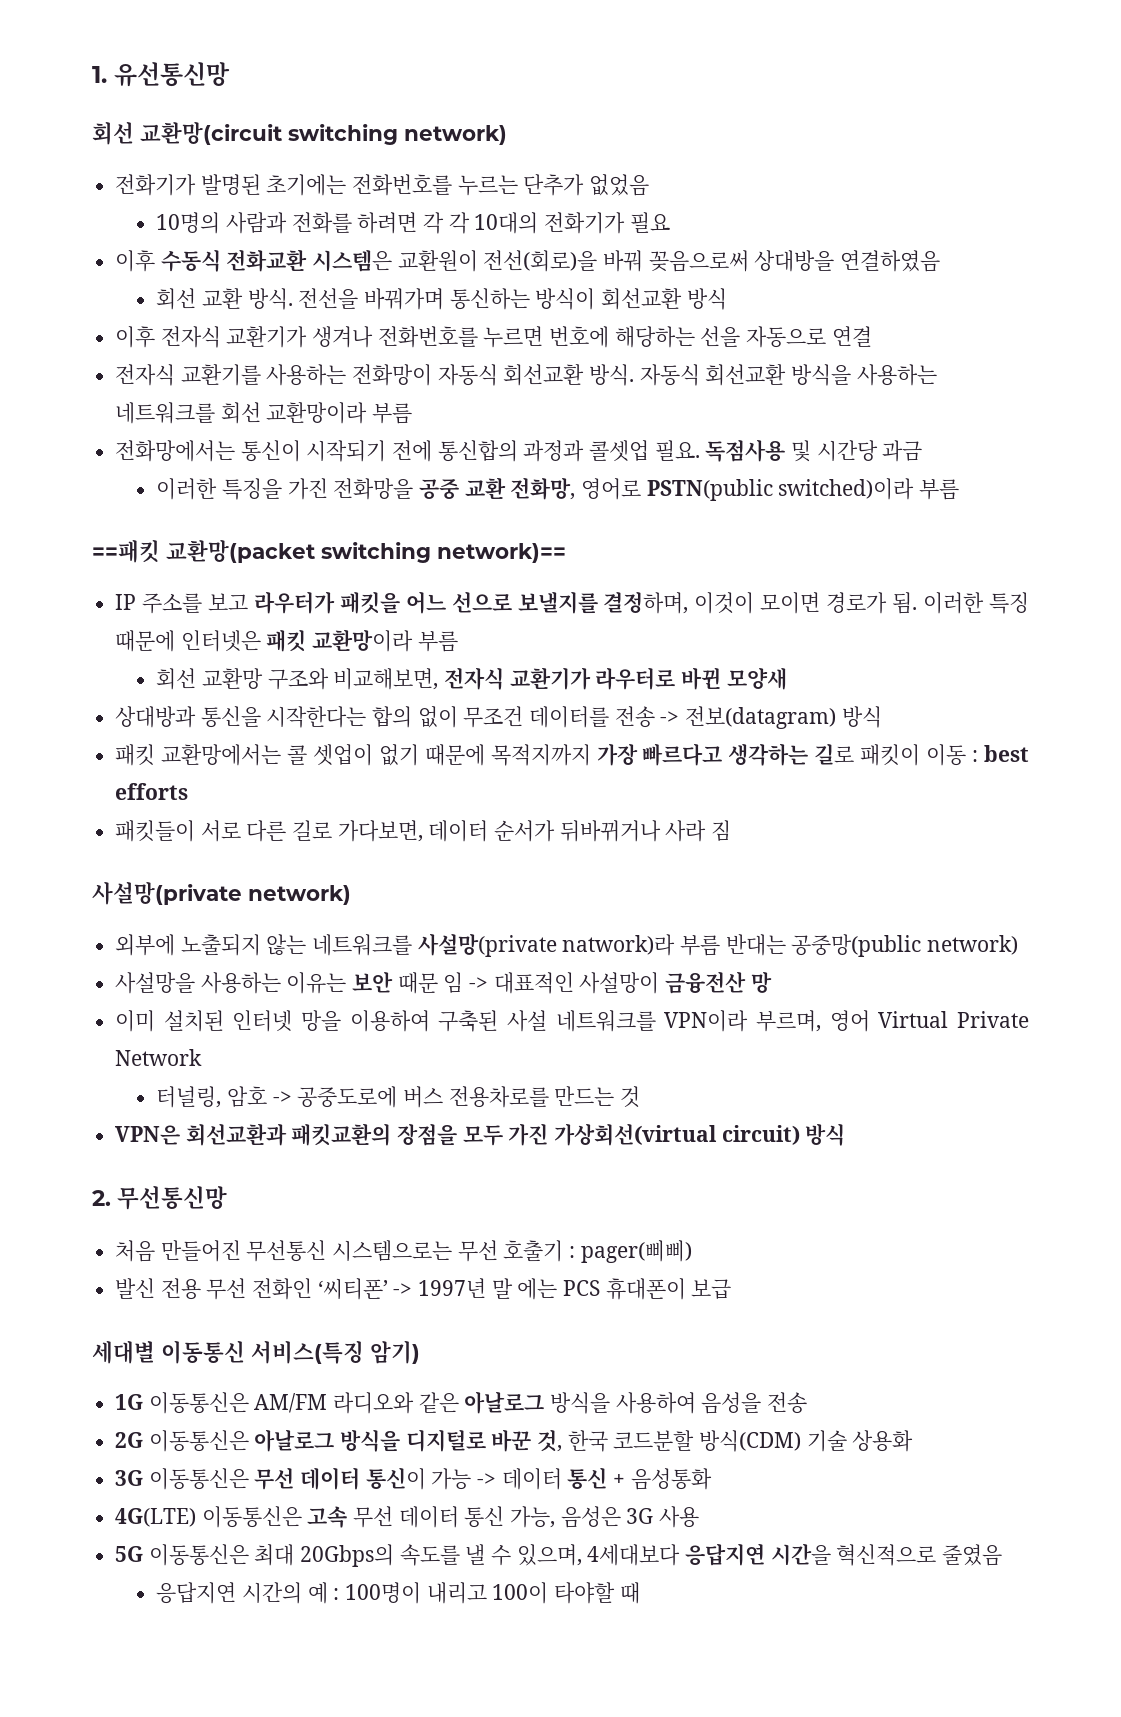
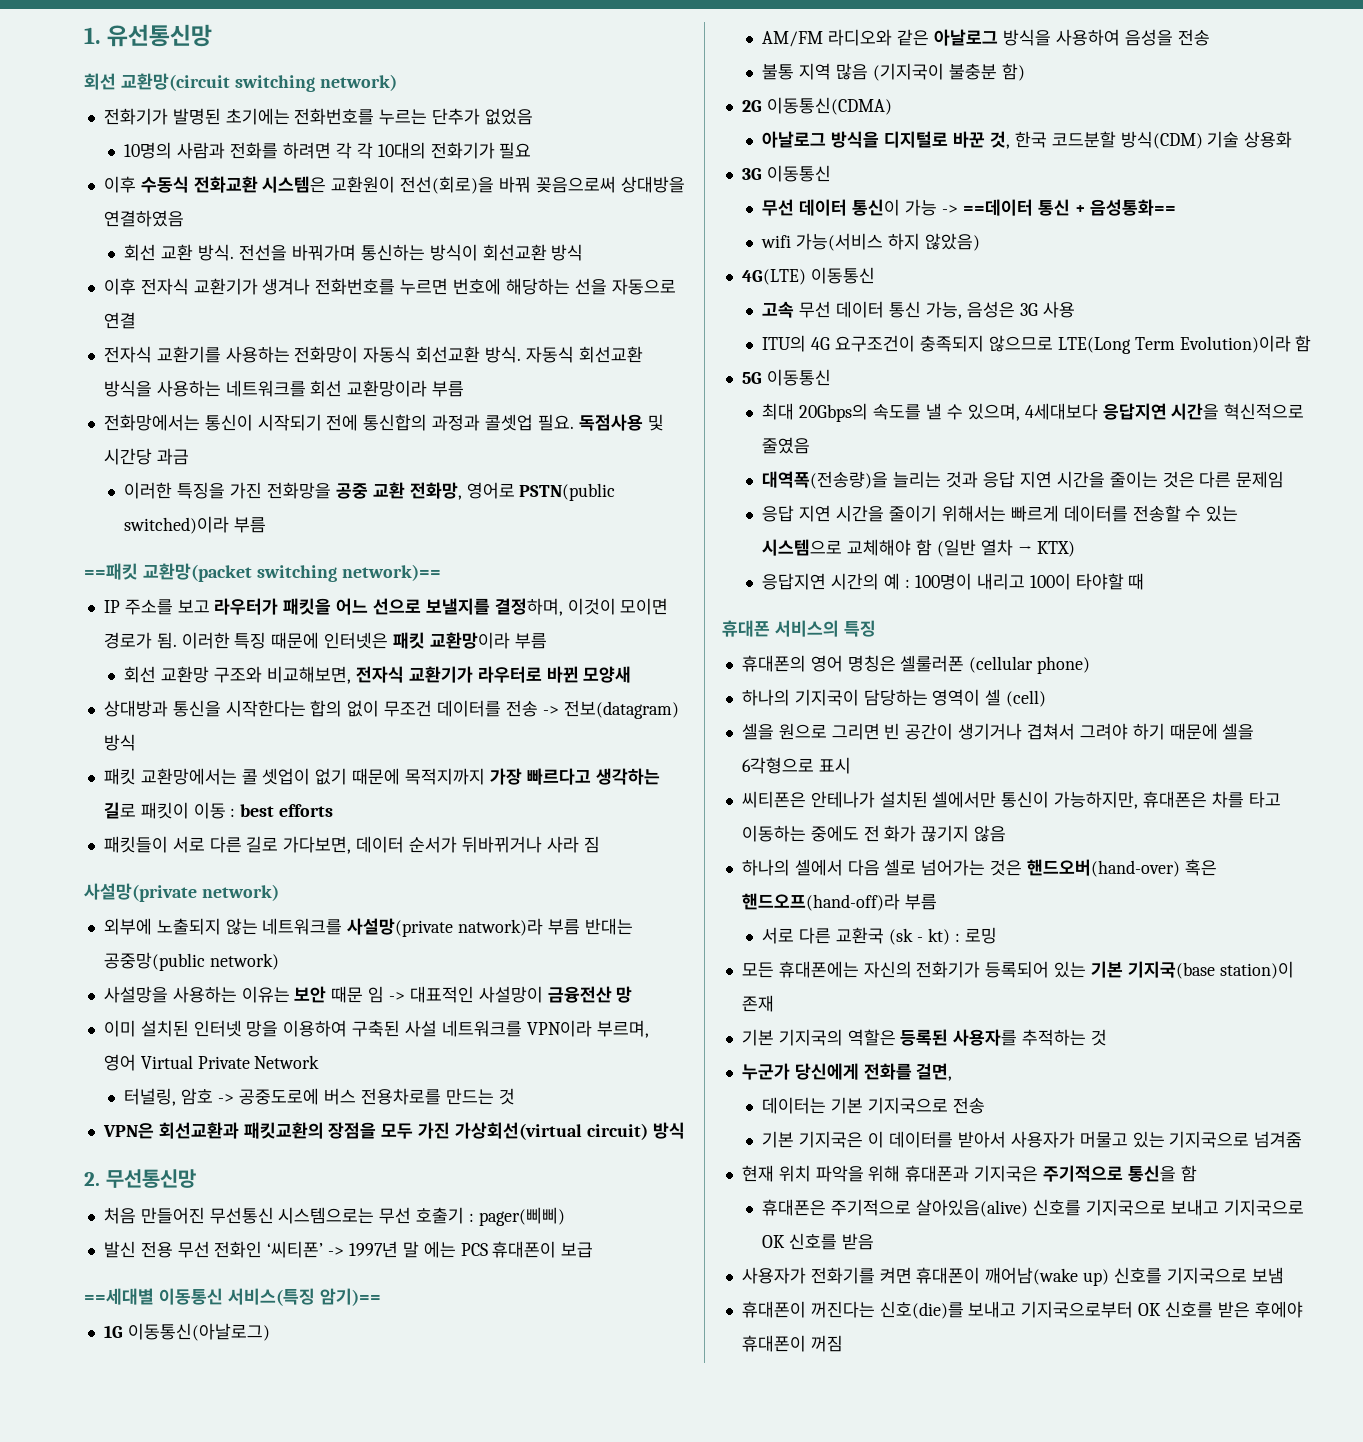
- 세대별 이동통신 서비스(특징 암기)
+ ==세대별 이동통신 서비스(특징 암기)==
- 1G 이동통신은 AM/FM 라디오와 같은 아날로그 방식을 사용하여 음성을 전송
+ 1G 이동통신(아날로그)
+ AM/FM 라디오와 같은 아날로그 방식을 사용하여 음성을 전송
+ 불통 지역 많음 (기지국이 불충분 함)
- 2G 이동통신은 아날로그 방식을 디지털로 바꾼 것, 한국 코드분할 방식(CDM) 기술 상용화
+ 2G 이동통신(CDMA)
+ 아날로그 방식을 디지털로 바꾼 것, 한국 코드분할 방식(CDM) 기술 상용화
- 3G 이동통신은 무선 데이터 통신이 가능 -> 데이터 통신 + 음성통화
+ 3G 이동통신
+ 무선 데이터 통신이 가능 -> ==데이터 통신 + 음성통화==
+ wifi 가능(서비스 하지 않았음)
- 4G(LTE) 이동통신은 고속 무선 데이터 통신 가능, 음성은 3G 사용
+ 4G(LTE) 이동통신
+ 고속 무선 데이터 통신 가능, 음성은 3G 사용
+ ITU의 4G 요구조건이 충족되지 않으므로 LTE(Long Term Evolution)이라 함
- 5G 이동통신은 최대 20Gbps의 속도를 낼 수 있으며, 4세대보다 응답지연 시간을 혁신적으로 줄였음
+ 5G 이동통신
+ 최대 20Gbps의 속도를 낼 수 있으며, 4세대보다 응답지연 시간을 혁신적으로 줄였음
+ 대역폭(전송량)을 늘리는 것과 응답 지연 시간을 줄이는 것은 다른 문제임
+ 응답 지연 시간을 줄이기 위해서는 빠르게 데이터를 전송할 수 있는 시스템으로 교체해야 함 (일반 열차 → KTX)
+ 휴대폰 서비스의 특징
+ 휴대폰의 영어 명칭은 셀룰러폰 (cellular phone)
+ 하나의 기지국이 담당하는 영역이 셀 (cell)
+ 셀을 원으로 그리면 빈 공간이 생기거나 겹쳐서 그려야 하기 때문에 셀을 6각형으로 표시
+ 씨티폰은 안테나가 설치된 셀에서만 통신이 가능하지만, 휴대폰은 차를 타고 이동하는 중에도 전 화가 끊기지 않음
+ 하나의 셀에서 다음 셀로 넘어가는 것은 핸드오버(hand-over) 혹은 핸드오프(hand-off)라 부름
+ 서로 다른 교환국 (sk - kt) : 로밍
+ 모든 휴대폰에는 자신의 전화기가 등록되어 있는 기본 기지국(base station)이 존재
+ 기본 기지국의 역할은 등록된 사용자를 추적하는 것
+ 누군가 당신에게 전화를 걸면,
+ 데이터는 기본 기지국으로 전송
+ 기본 기지국은 이 데이터를 받아서 사용자가 머물고 있는 기지국으로 넘겨줌
+ 현재 위치 파악을 위해 휴대폰과 기지국은 주기적으로 통신을 함
+ 휴대폰은 주기적으로 살아있음(alive) 신호를 기지국으로 보내고 기지국으로 OK 신호를 받음
+ 사용자가 전화기를 켜면 휴대폰이 깨어남(wake up) 신호를 기지국으로 보냄
+ 휴대폰이 꺼진다는 신호(die)를 보내고 기지국으로부터 OK 신호를 받은 후에야 휴대폰이 꺼짐

